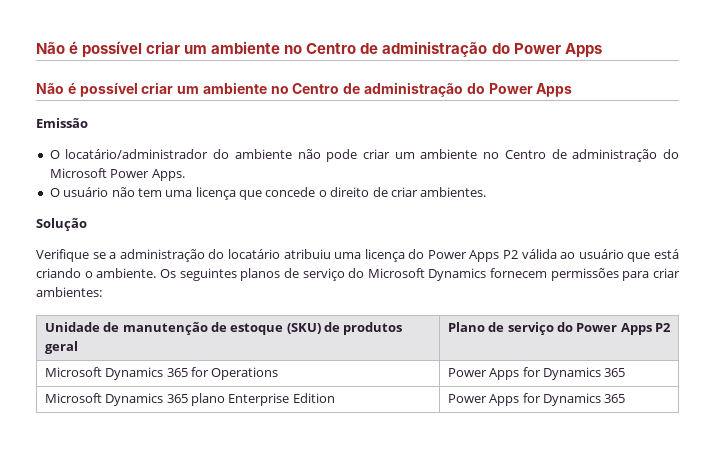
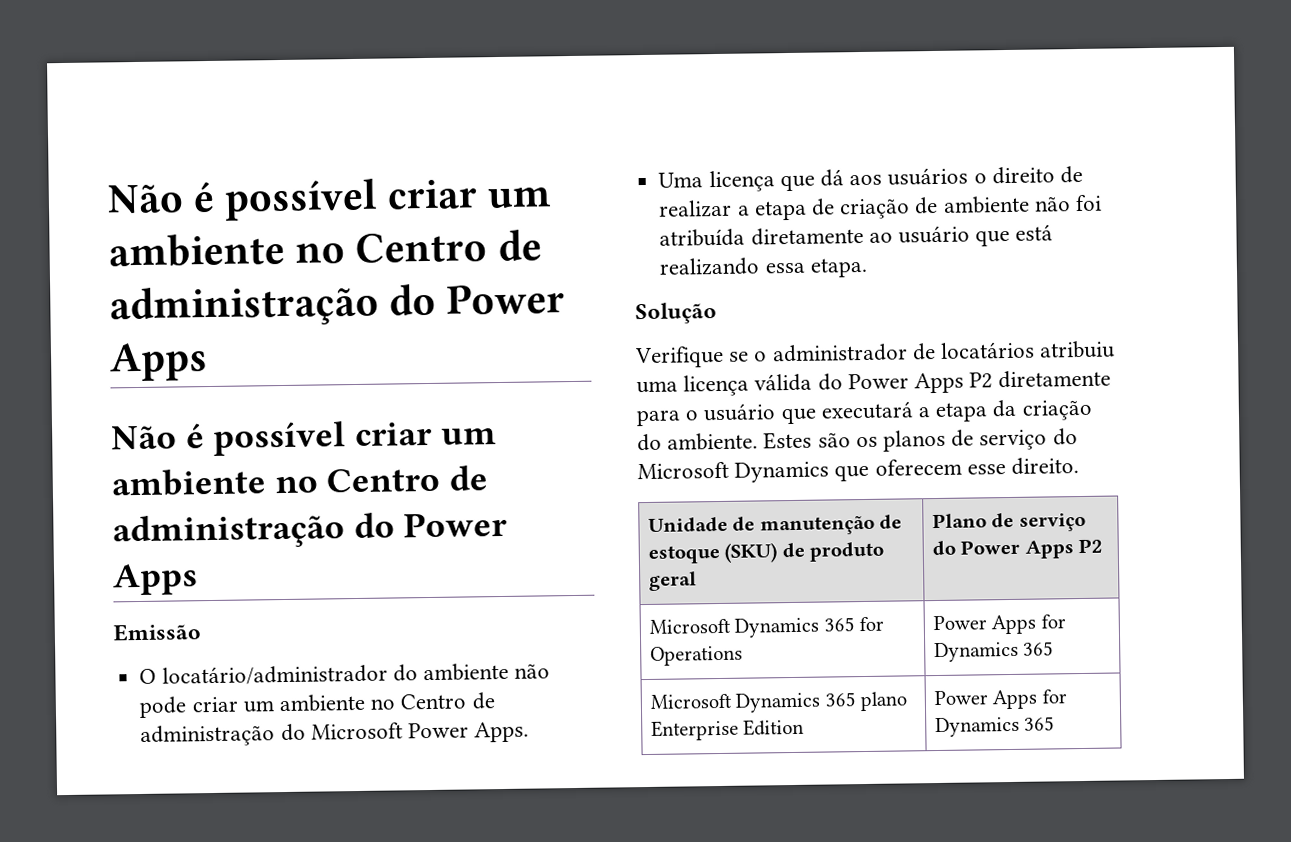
- O usuário não tem uma licença que concede o direito de criar ambientes.
+ Uma licença que dá aos usuários o direito de realizar a etapa de criação de ambiente não foi atribuída diretamente ao usuário que está realizando essa etapa.
- Verifique se a administração do locatário atribuiu uma licença do Power Apps P2 válida ao usuário que está criando o ambiente. Os seguintes planos de serviço do Microsoft Dynamics fornecem permissões para criar ambientes:
+ Verifique se o administrador de locatários atribuiu uma licença válida do Power Apps P2 diretamente para o usuário que executará a etapa da criação do ambiente. Estes são os planos de serviço do Microsoft Dynamics que oferecem esse direito.
- Unidade de manutenção de estoque (SKU) de produtos geral | Plano de serviço do Power Apps P2
+ Unidade de manutenção de estoque (SKU) de produto geral | Plano de serviço do Power Apps P2

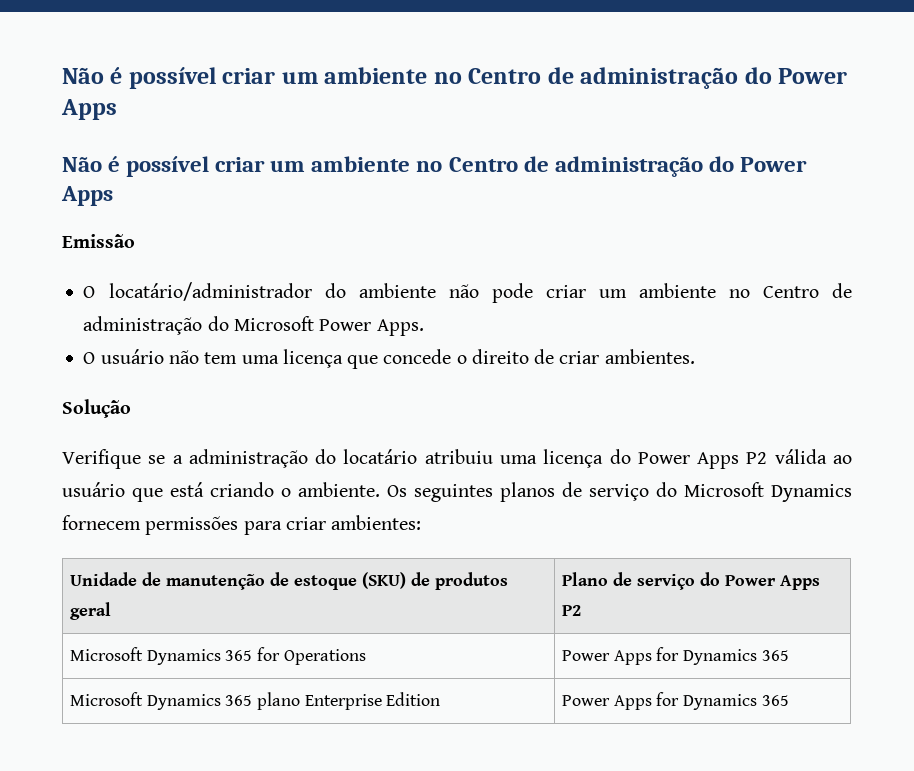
- Uma licença que dá aos usuários o direito de realizar a etapa de criação de ambiente não foi atribuída diretamente ao usuário que está realizando essa etapa.
+ O usuário não tem uma licença que concede o direito de criar ambientes.
- Verifique se o administrador de locatários atribuiu uma licença válida do Power Apps P2 diretamente para o usuário que executará a etapa da criação do ambiente. Estes são os planos de serviço do Microsoft Dynamics que oferecem esse direito.
+ Verifique se a administração do locatário atribuiu uma licença do Power Apps P2 válida ao usuário que está criando o ambiente. Os seguintes planos de serviço do Microsoft Dynamics fornecem permissões para criar ambientes:
- Unidade de manutenção de estoque (SKU) de produto geral | Plano de serviço do Power Apps P2
+ Unidade de manutenção de estoque (SKU) de produtos geral | Plano de serviço do Power Apps P2

